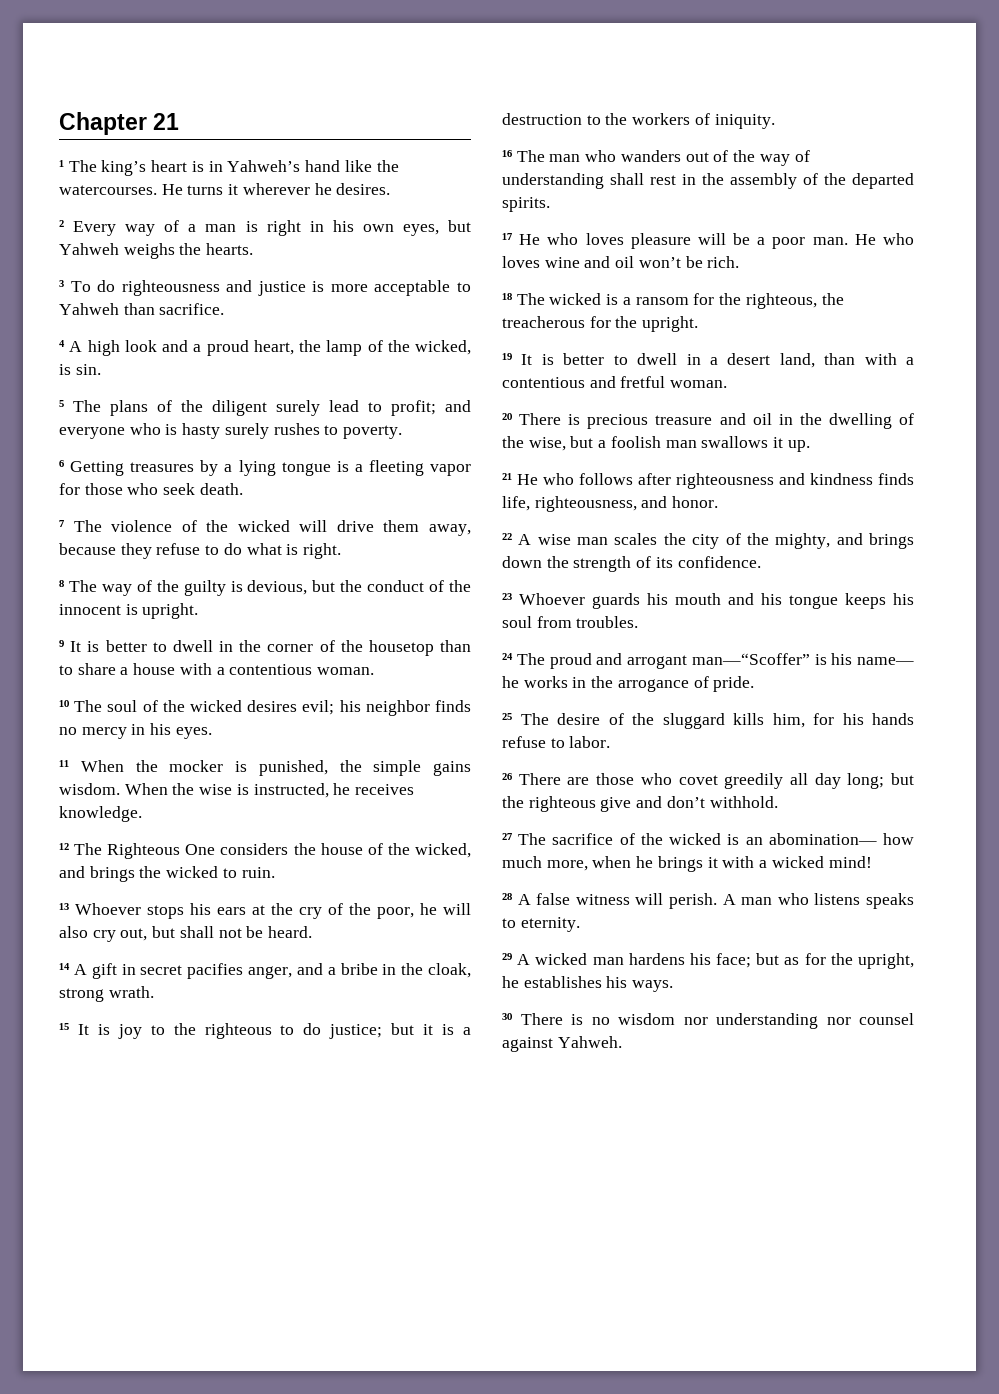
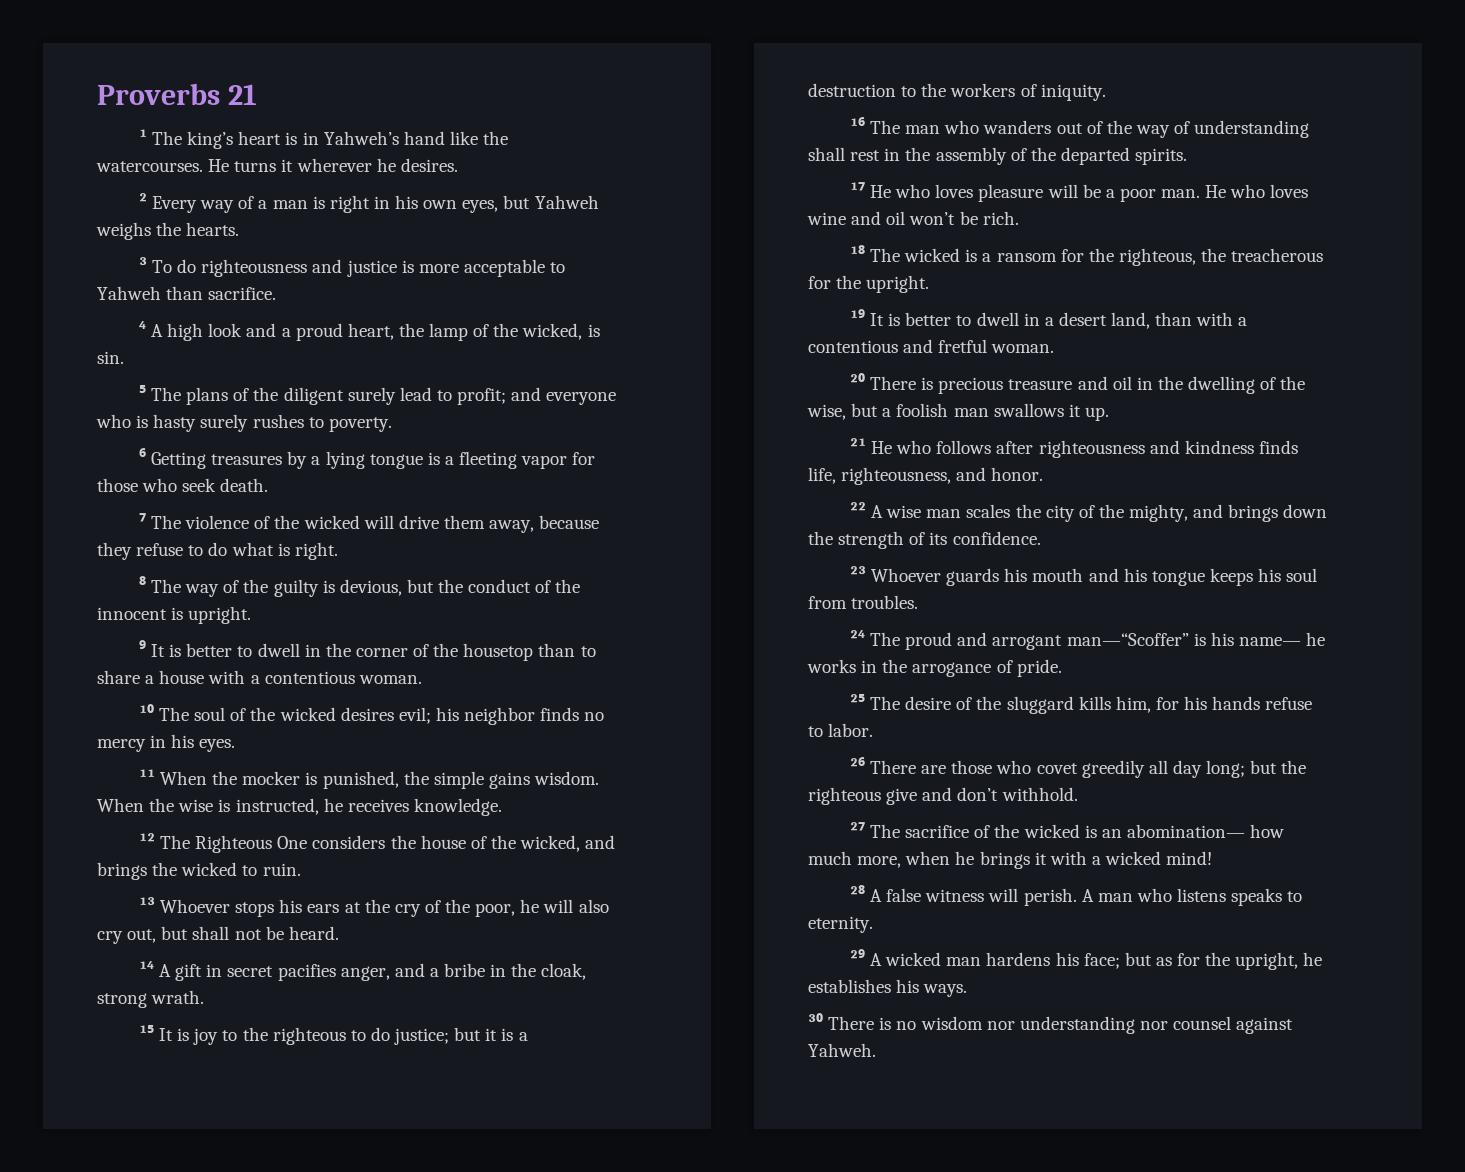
- Chapter 21
+ Proverbs 21

